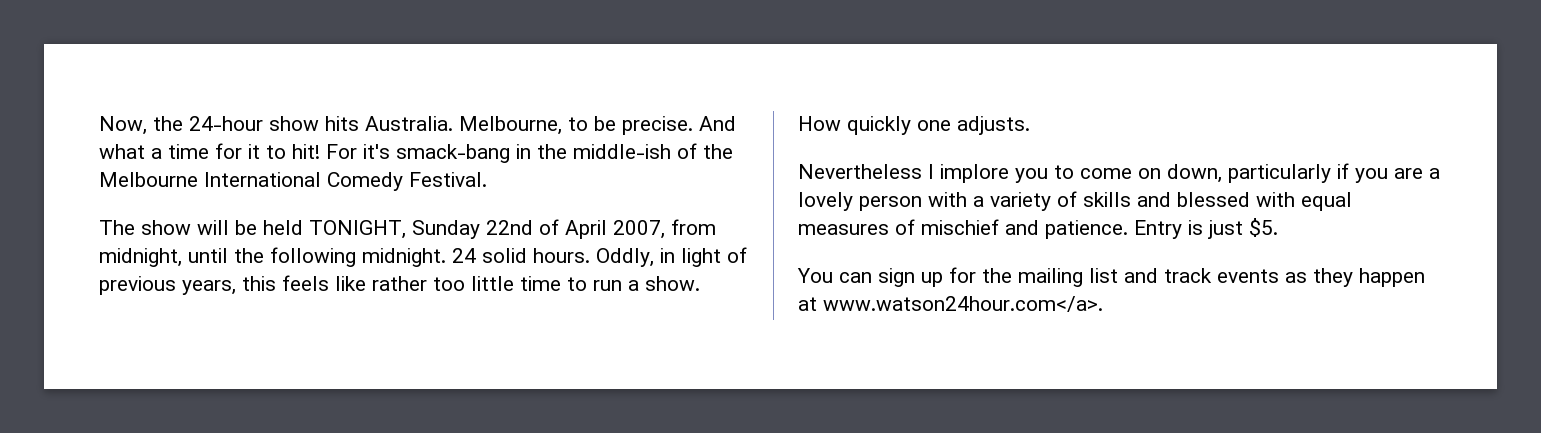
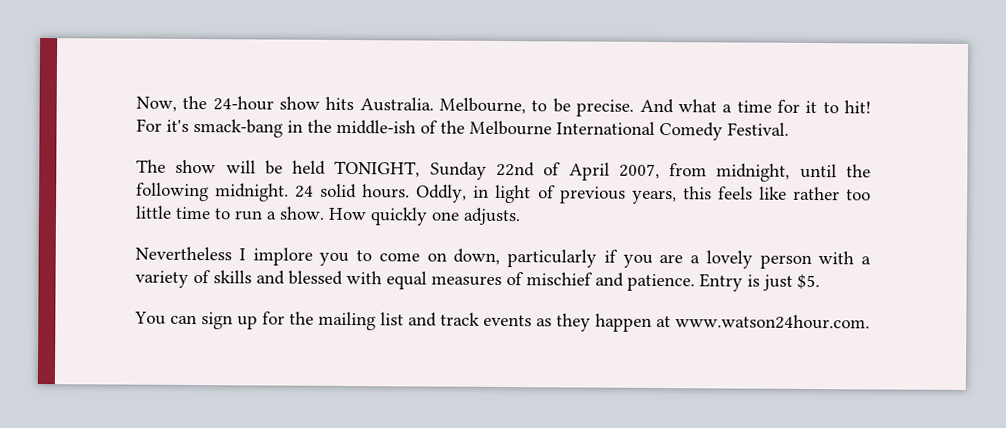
- You can sign up for the mailing list and track events as they happen at www.watson24hour.com</a>.
+ You can sign up for the mailing list and track events as they happen at www.watson24hour.com.

